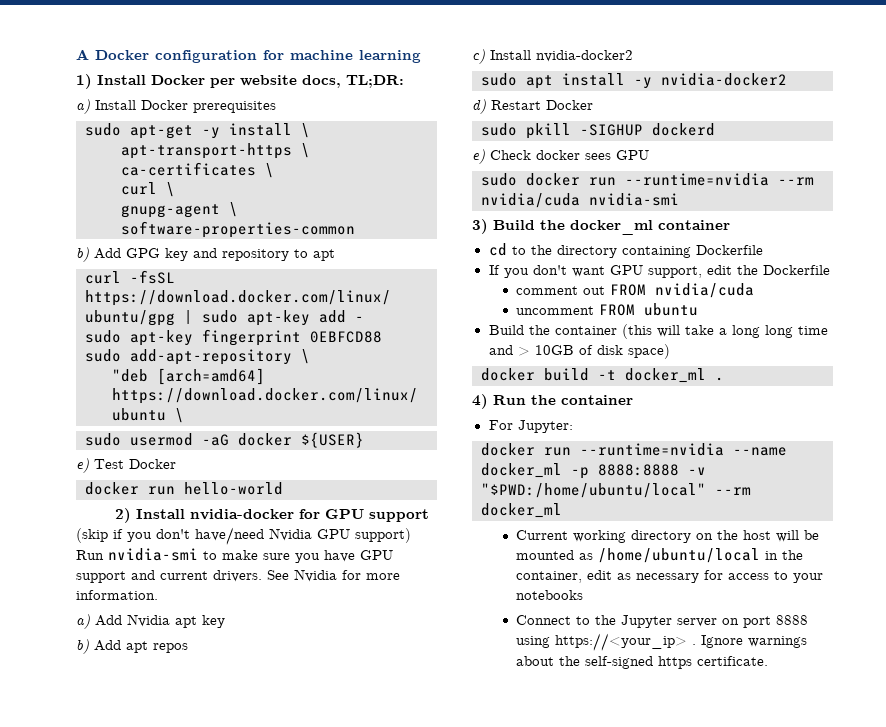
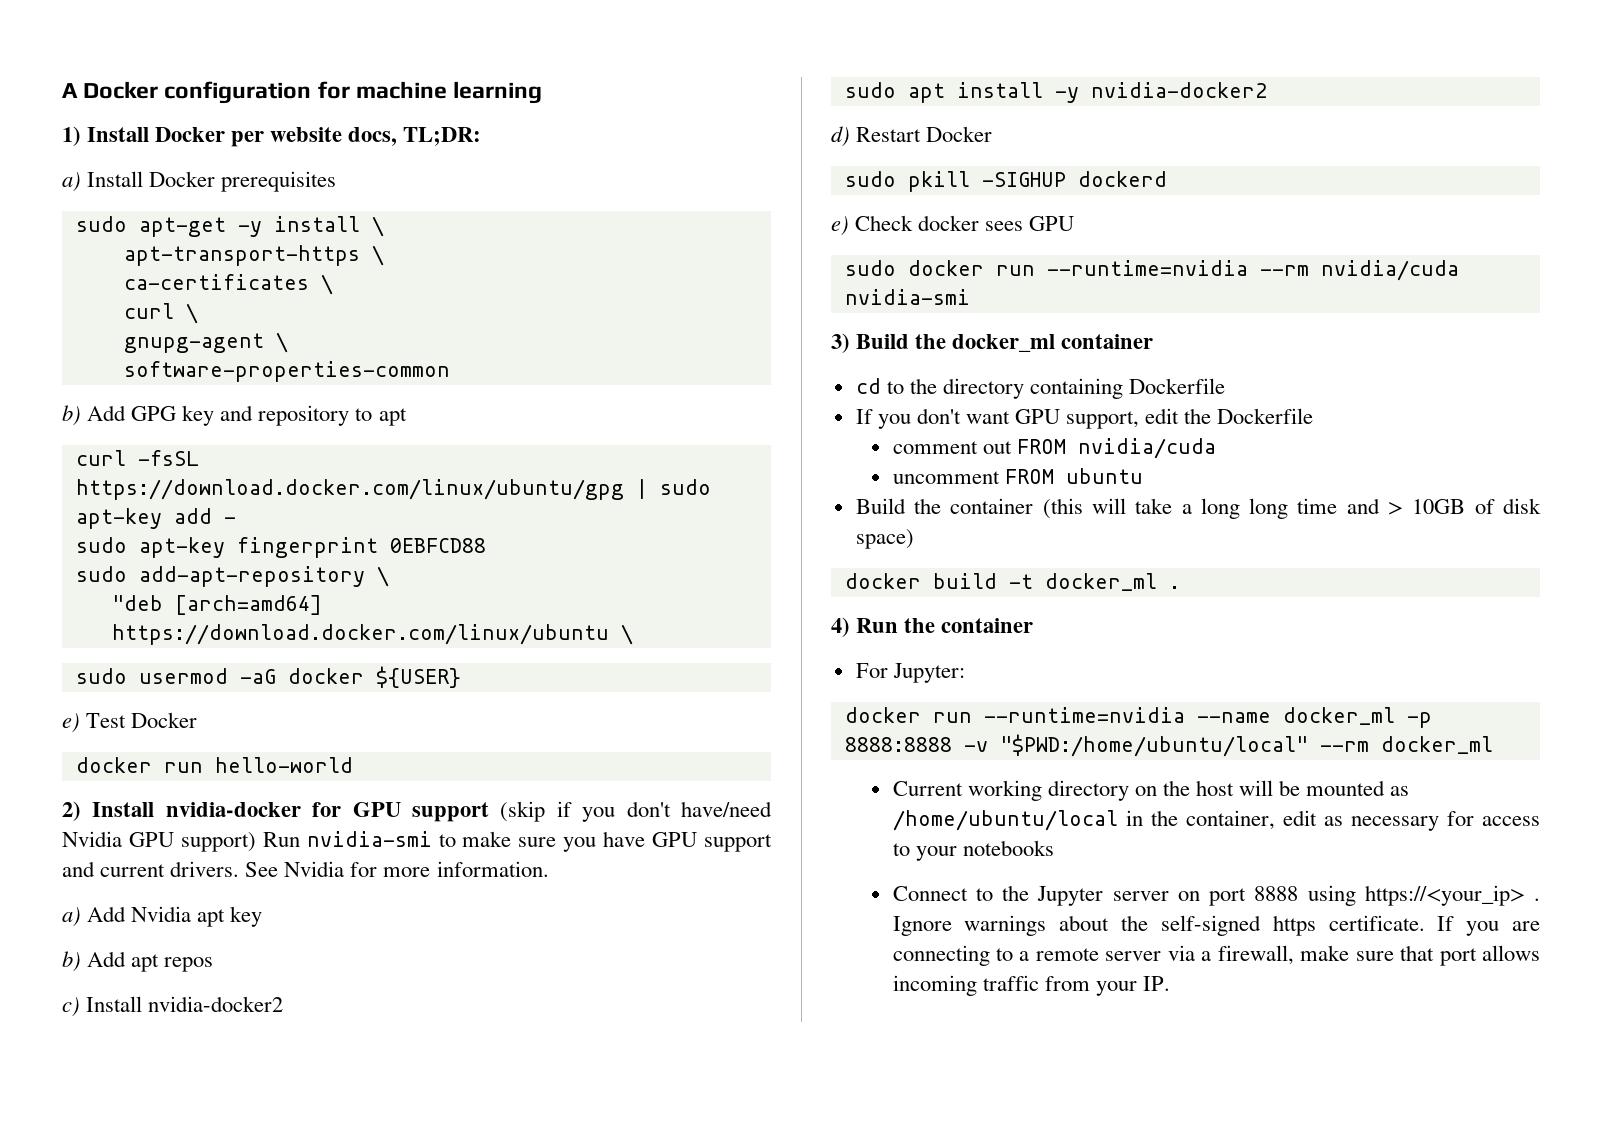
+ If you are connecting to a remote server via a firewall, make sure that port allows incoming traffic from your IP.

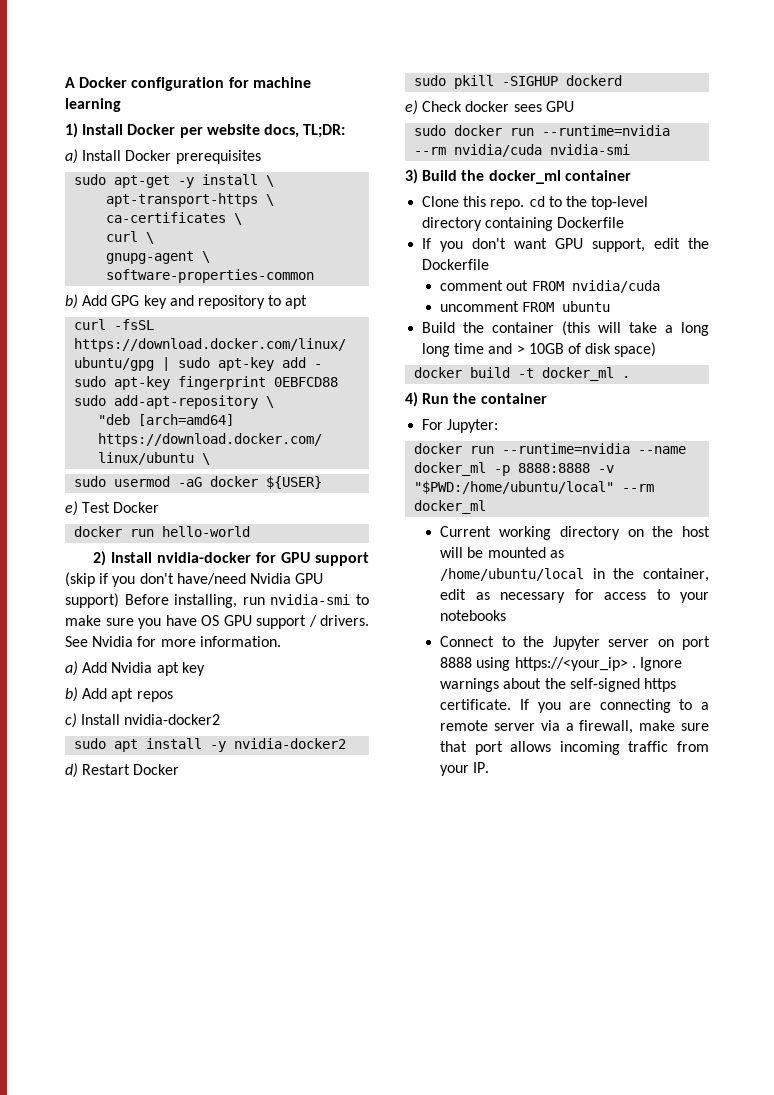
- 2) Install nvidia-docker for GPU support (skip if you don't have/need Nvidia GPU support) Run nvidia-smi to make sure you have GPU support and current drivers.
+ 2) Install nvidia-docker for GPU support (skip if you don't have/need Nvidia GPU support) Before installing, run nvidia-smi to make sure you have OS GPU support / drivers.
- cd to the directory containing Dockerfile
+ Clone this repo. cd to the top-level directory containing Dockerfile

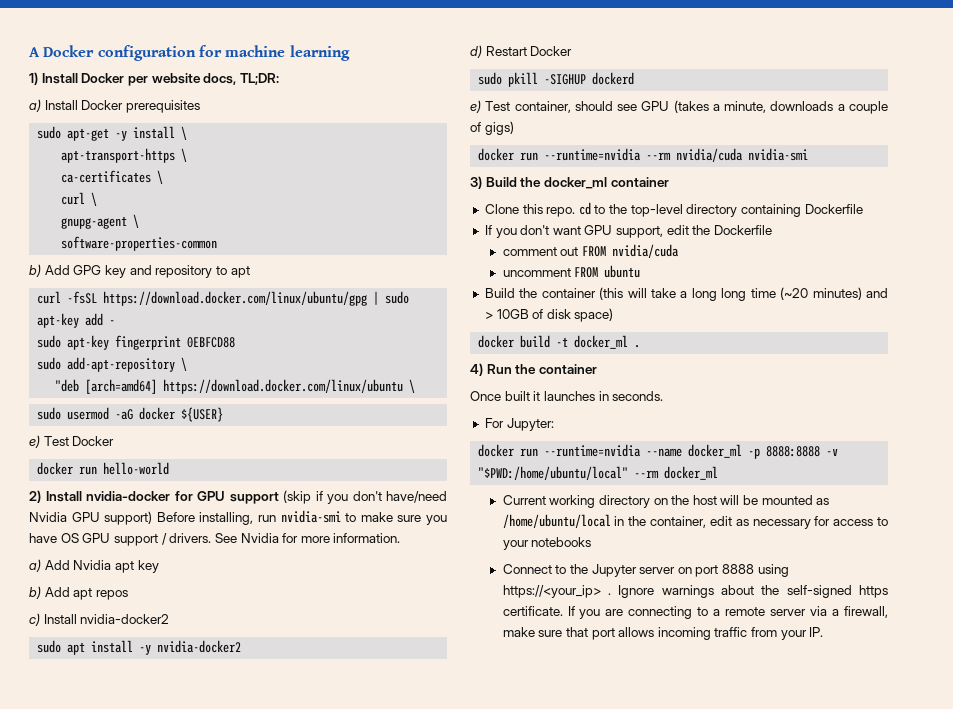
- e) Check docker sees GPU
- sudo docker run --runtime=nvidia --rm nvidia/cuda nvidia-smi
+ e) Test container, should see GPU (takes a minute, downloads a couple of gigs)
+ docker run --runtime=nvidia --rm nvidia/cuda nvidia-smi
- Build the container (this will take a long long time and > 10GB of disk space)
+ Build the container (this will take a long long time (~20 minutes) and > 10GB of disk space)
+ Once built it launches in seconds.

